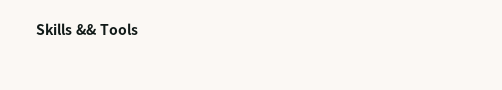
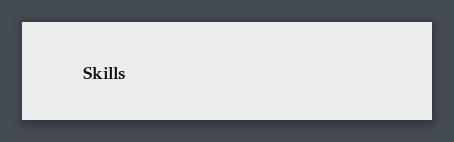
- Skills && Tools
+ Skills

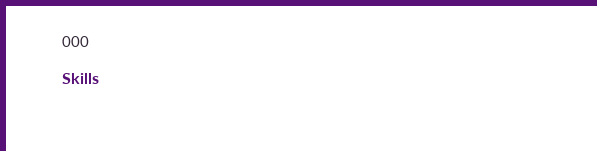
+ 000

